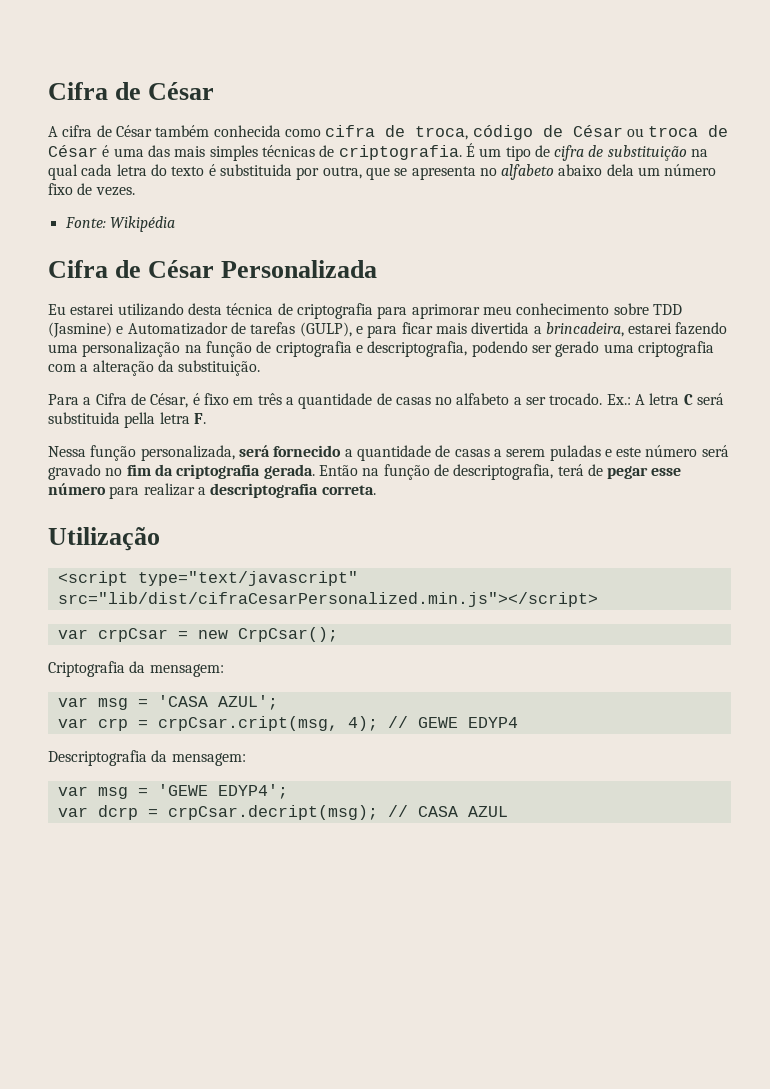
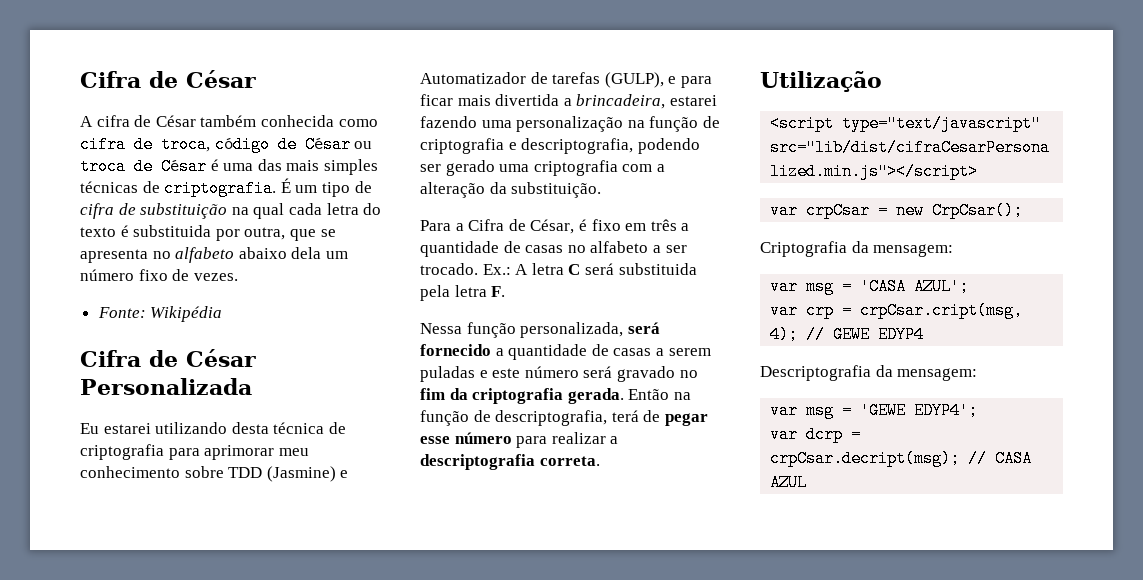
- Ex.: A letra C será substituida pella letra F.
+ Ex.: A letra C será substituida pela letra F.

